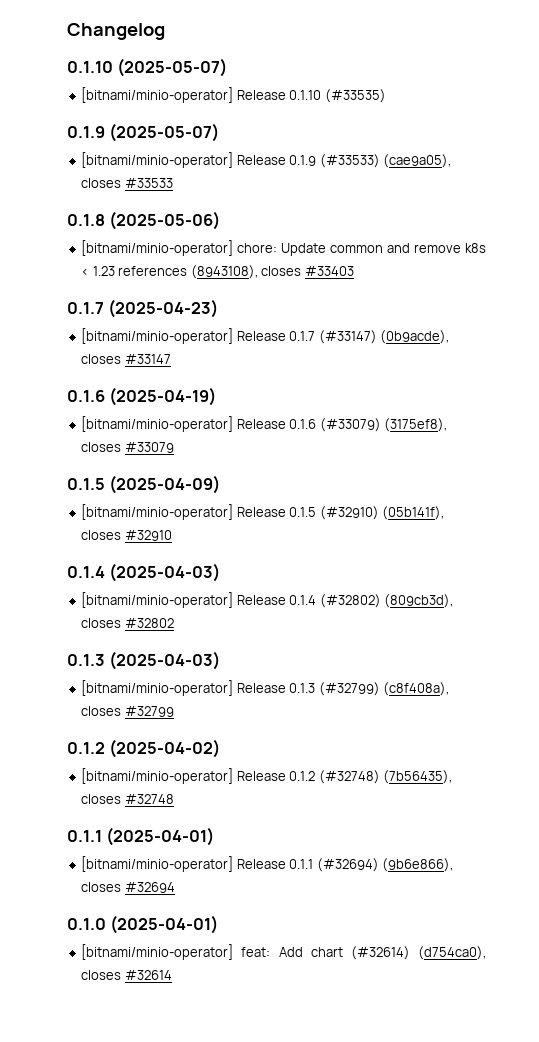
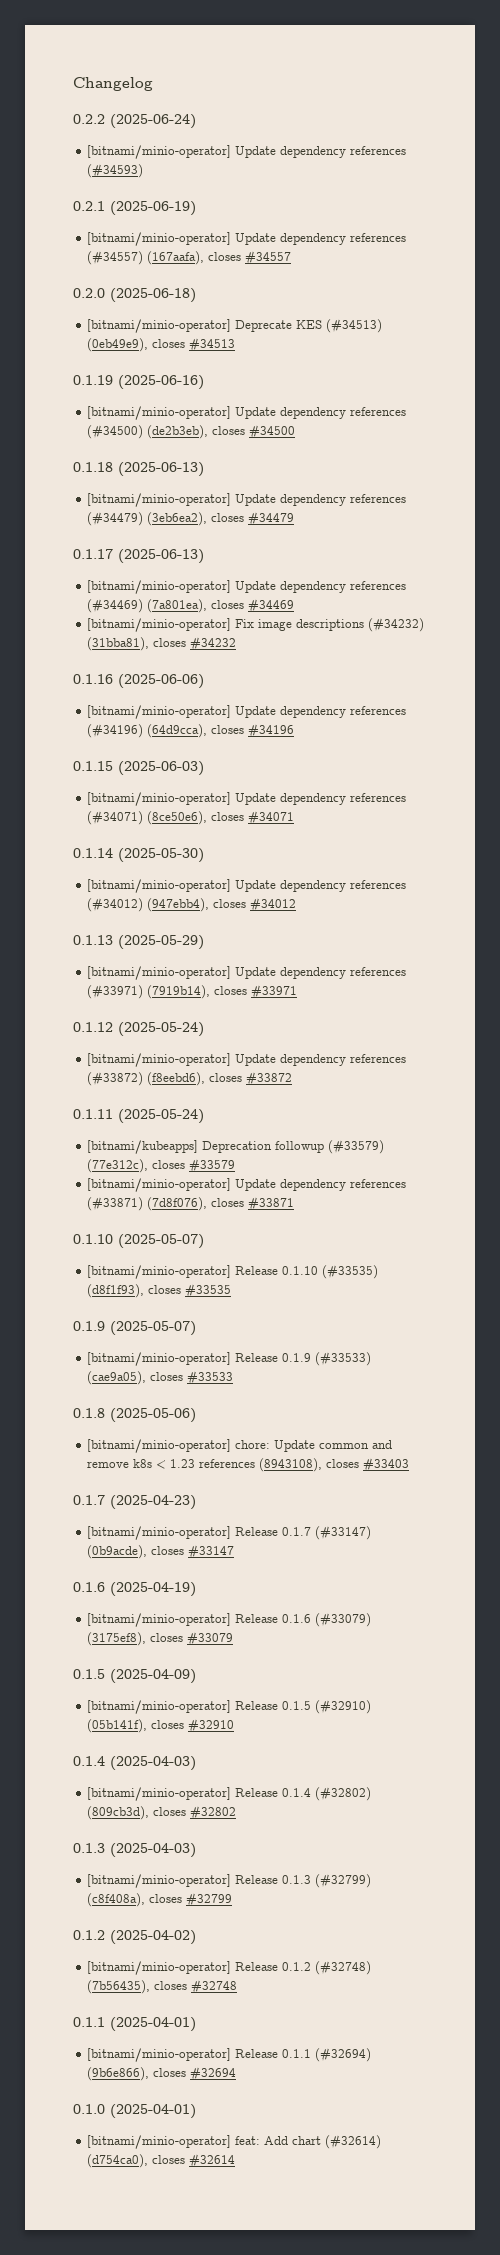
+ 0.2.2 (2025-06-24)
+ [bitnami/minio-operator] Update dependency references (#34593)
+ 0.2.1 (2025-06-19)
+ [bitnami/minio-operator] Update dependency references (#34557) (167aafa), closes #34557
+ 0.2.0 (2025-06-18)
+ [bitnami/minio-operator] Deprecate KES (#34513) (0eb49e9), closes #34513
+ 0.1.19 (2025-06-16)
+ [bitnami/minio-operator] Update dependency references (#34500) (de2b3eb), closes #34500
+ 0.1.18 (2025-06-13)
+ [bitnami/minio-operator] Update dependency references (#34479) (3eb6ea2), closes #34479
+ 0.1.17 (2025-06-13)
+ [bitnami/minio-operator] Update dependency references (#34469) (7a801ea), closes #34469
+ [bitnami/minio-operator] Fix image descriptions (#34232) (31bba81), closes #34232
+ 0.1.16 (2025-06-06)
+ [bitnami/minio-operator] Update dependency references (#34196) (64d9cca), closes #34196
+ 0.1.15 (2025-06-03)
+ [bitnami/minio-operator] Update dependency references (#34071) (8ce50e6), closes #34071
+ 0.1.14 (2025-05-30)
+ [bitnami/minio-operator] Update dependency references (#34012) (947ebb4), closes #34012
+ 0.1.13 (2025-05-29)
+ [bitnami/minio-operator] Update dependency references (#33971) (7919b14), closes #33971
+ 0.1.12 (2025-05-24)
+ [bitnami/minio-operator] Update dependency references (#33872) (f8eebd6), closes #33872
+ 0.1.11 (2025-05-24)
+ [bitnami/kubeapps] Deprecation followup (#33579) (77e312c), closes #33579
+ [bitnami/minio-operator] Update dependency references (#33871) (7d8f076), closes #33871
- [bitnami/minio-operator] Release 0.1.10 (#33535)
+ [bitnami/minio-operator] Release 0.1.10 (#33535) (d8f1f93), closes #33535

